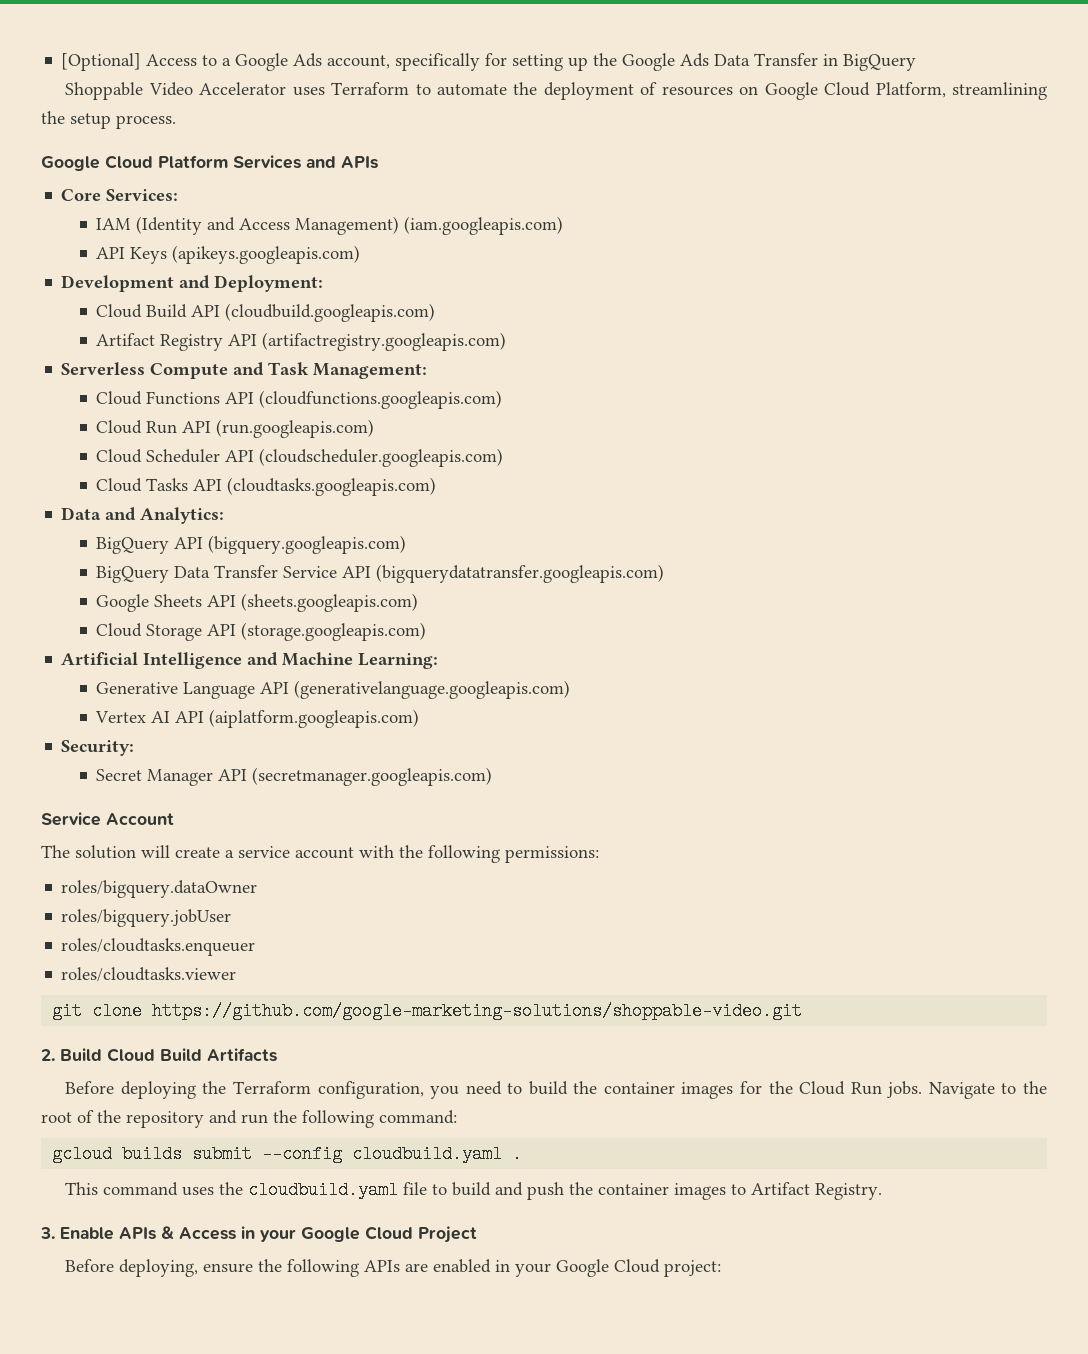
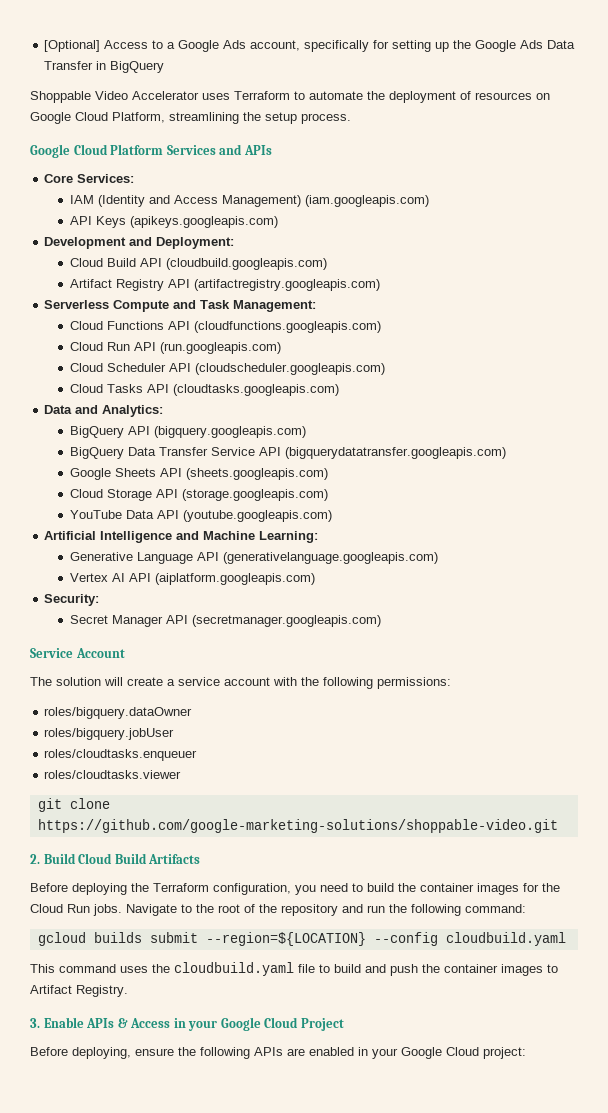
+ YouTube Data API (youtube.googleapis.com)
- gcloud builds submit --config cloudbuild.yaml .
+ gcloud builds submit --region=${LOCATION} --config cloudbuild.yaml

